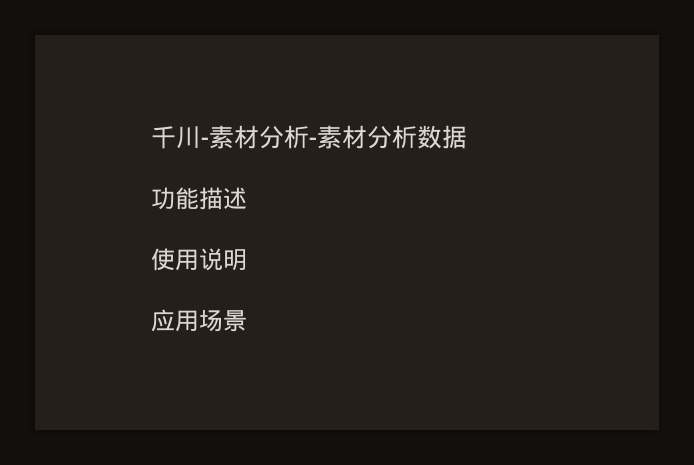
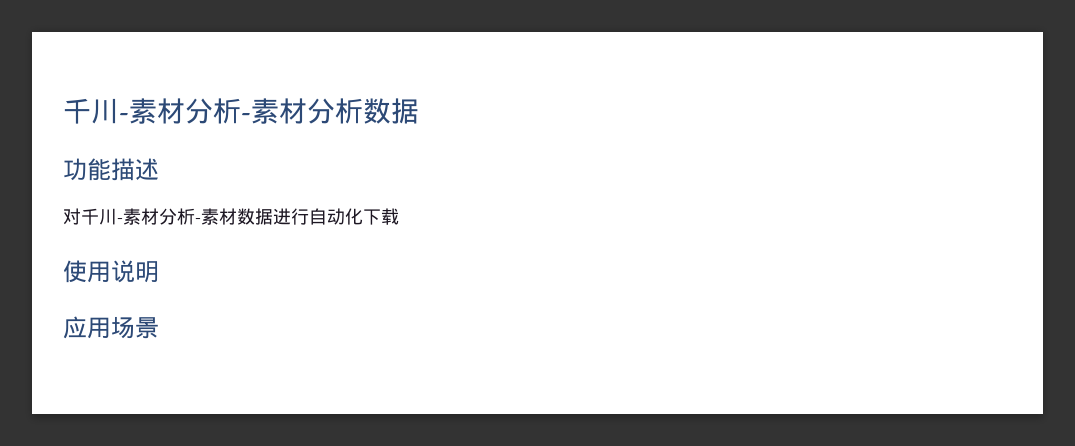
+ 对千川-素材分析-素材数据进行自动化下载

